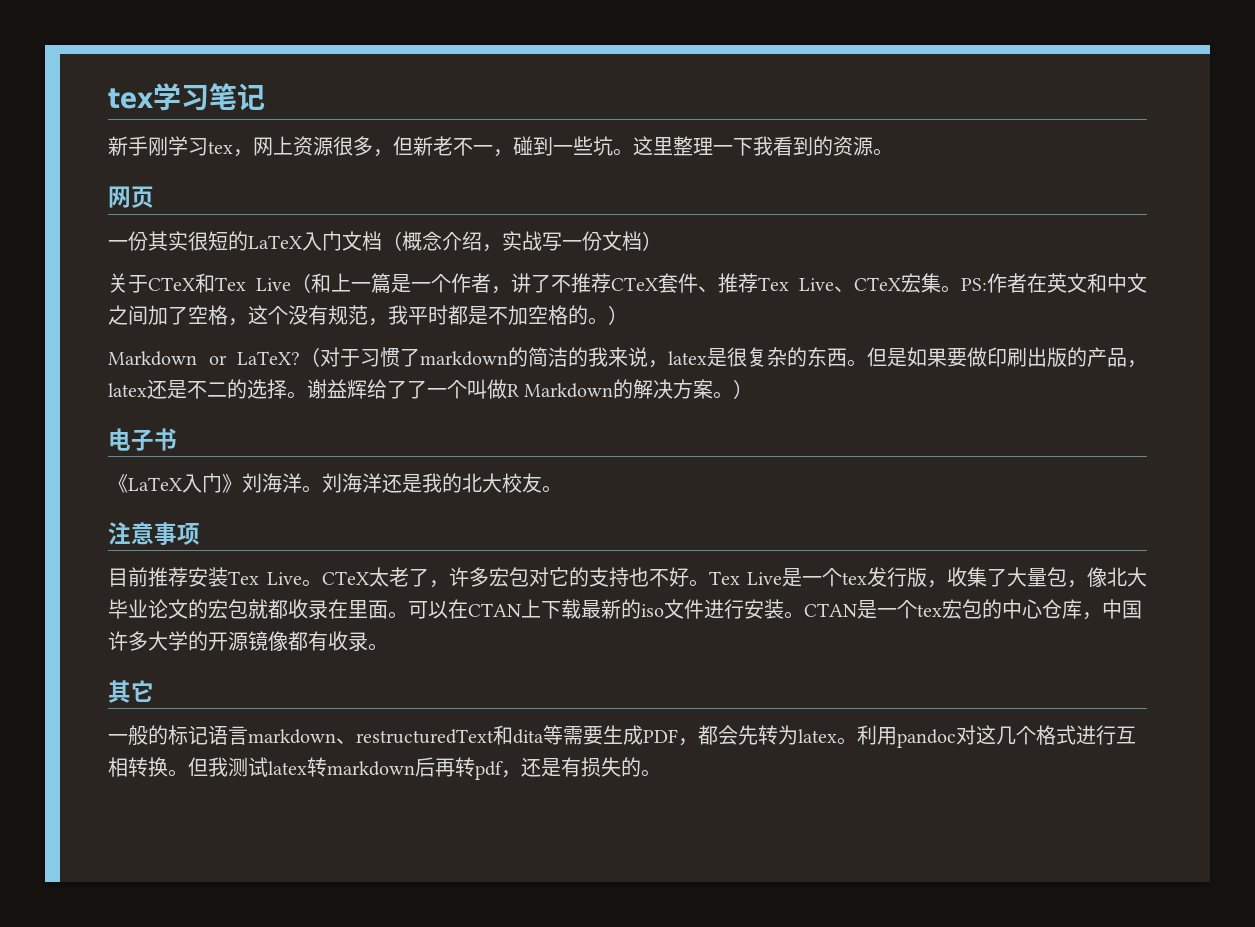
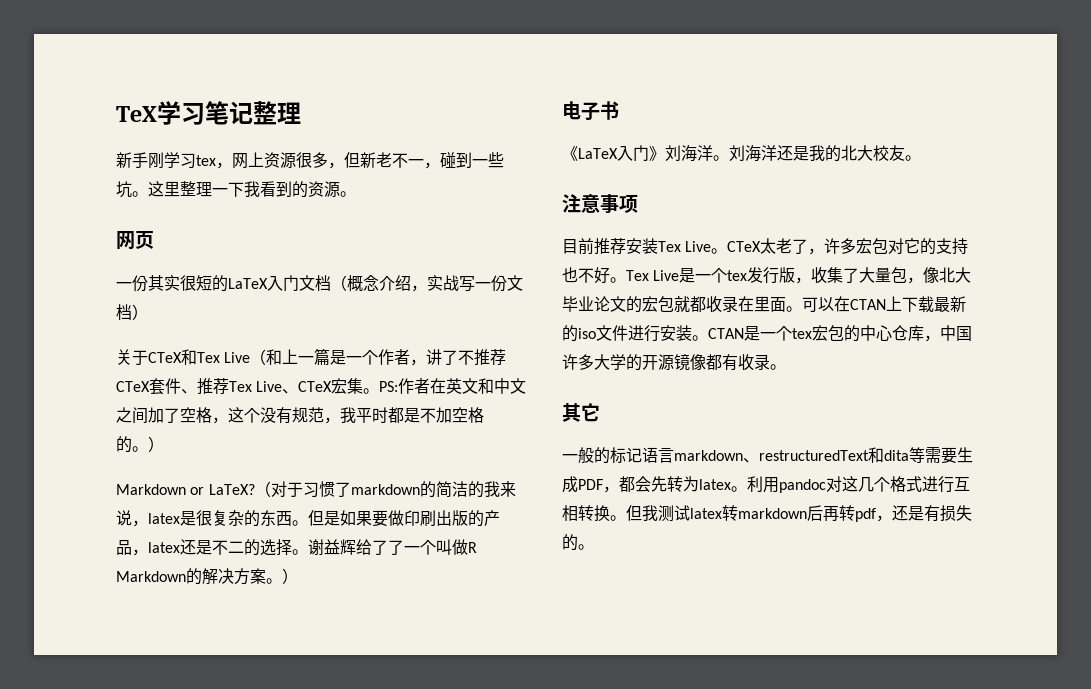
- tex学习笔记
+ TeX学习笔记整理

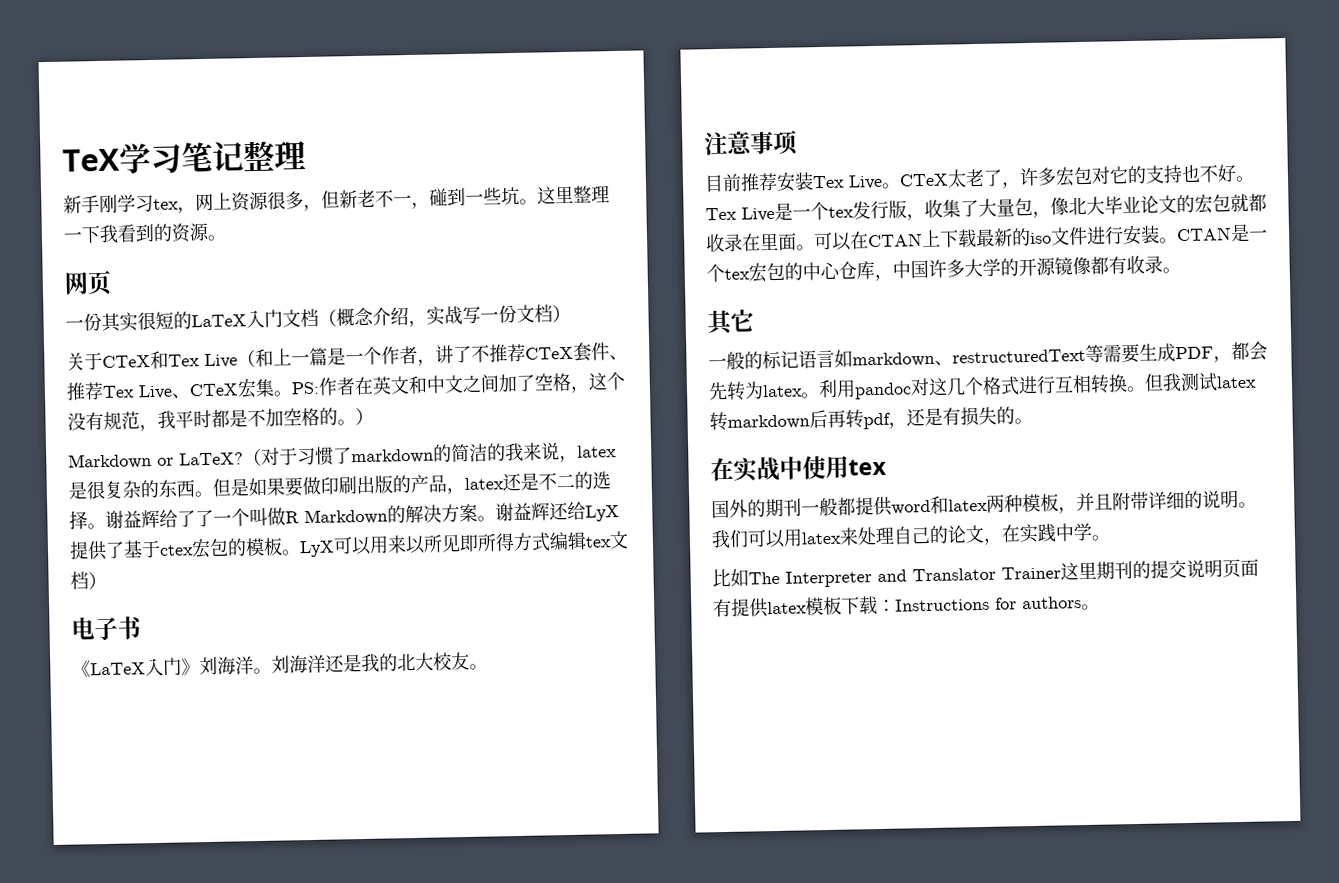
- 谢益辉给了了一个叫做R Markdown的解决方案。）
+ 谢益辉给了了一个叫做R Markdown的解决方案。谢益辉还给LyX提供了基于ctex宏包的模板。LyX可以用来以所见即所得方式编辑tex文档）
- 一般的标记语言markdown、restructuredText和dita等需要生成PDF，都会先转为latex。
+ 一般的标记语言如markdown、restructuredText等需要生成PDF，都会先转为latex。
+ 在实战中使用tex
+ 国外的期刊一般都提供word和latex两种模板，并且附带详细的说明。我们可以用latex来处理自己的论文，在实践中学。
+ 比如The Interpreter and Translator Trainer这里期刊的提交说明页面有提供latex模板下载：Instructions for authors。

